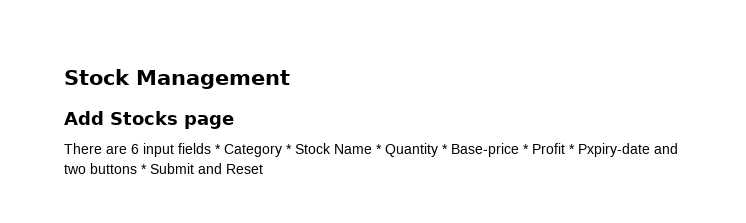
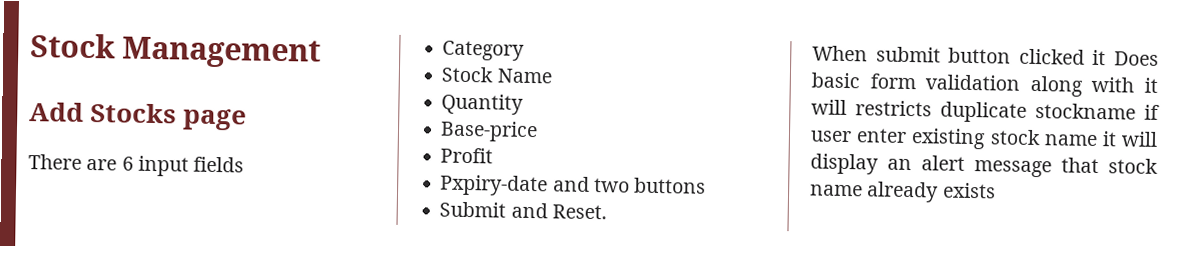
- There are 6 input fields * Category * Stock Name * Quantity * Base-price * Profit * Pxpiry-date and two buttons * Submit and Reset
+ There are 6 input fields
+ Category
+ Stock Name
+ Quantity
+ Base-price
+ Profit
+ Pxpiry-date and two buttons
+ Submit and Reset.
+ When submit button clicked it Does basic form validation along with it will restricts duplicate stockname if user enter existing stock name it will display an alert message that stock name already exists

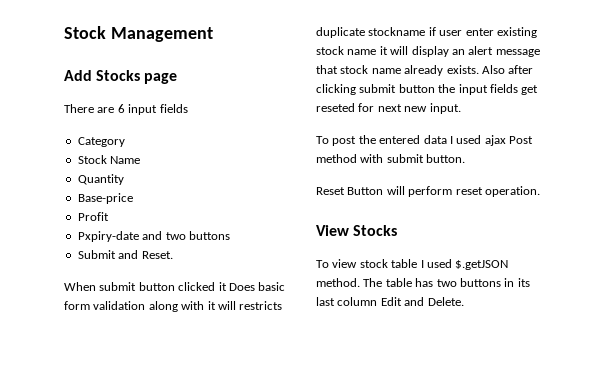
- When submit button clicked it Does basic form validation along with it will restricts duplicate stockname if user enter existing stock name it will display an alert message that stock name already exists
+ When submit button clicked it Does basic form validation along with it will restricts duplicate stockname if user enter existing stock name it will display an alert message that stock name already exists. Also after clicking submit button the input fields get reseted for next new input.
+ To post the entered data I used ajax Post method with submit button.
+ Reset Button will perform reset operation.
+ View Stocks
+ To view stock table I used $.getJSON method. The table has two buttons in its last column Edit and Delete.

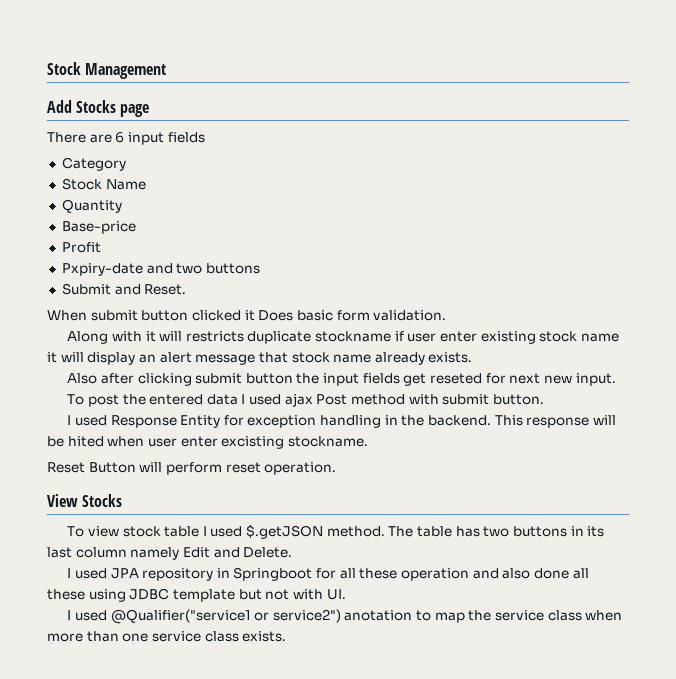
- When submit button clicked it Does basic form validation along with it will restricts duplicate stockname if user enter existing stock name it will display an alert message that stock name already exists. Also after clicking submit button the input fields get reseted for next new input.
+ When submit button clicked it Does basic form validation.
+ Along with it will restricts duplicate stockname if user enter existing stock name it will display an alert message that stock name already exists.
+ Also after clicking submit button the input fields get reseted for next new input.
+ I used Response Entity for exception handling in the backend. This response will be hited when user enter excisting stockname.
- The table has two buttons in its last column Edit and Delete.
+ The table has two buttons in its last column namely Edit and Delete.
+ I used JPA repository in Springboot for all these operation and also done all these using JDBC template but not with UI.
+ I used @Qualifier("service1 or service2") anotation to map the service class when more than one service class exists.

